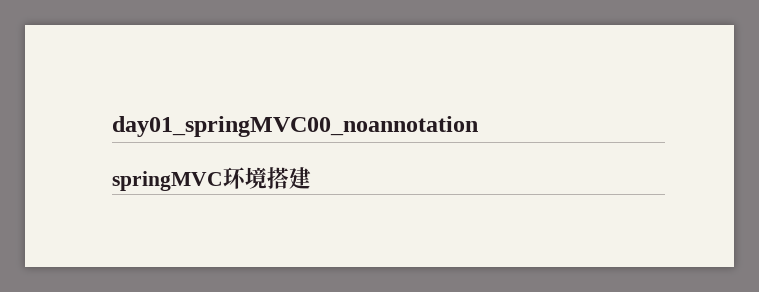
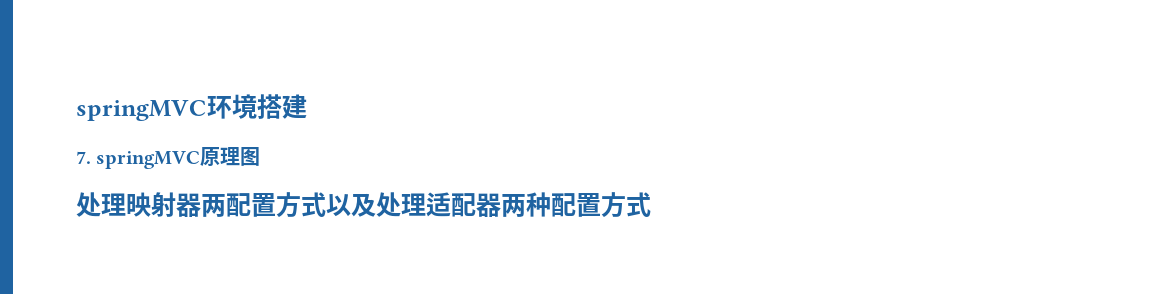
- day01_springMVC00_noannotation
+ 7. springMVC原理图
+ 处理映射器两配置方式以及处理适配器两种配置方式

